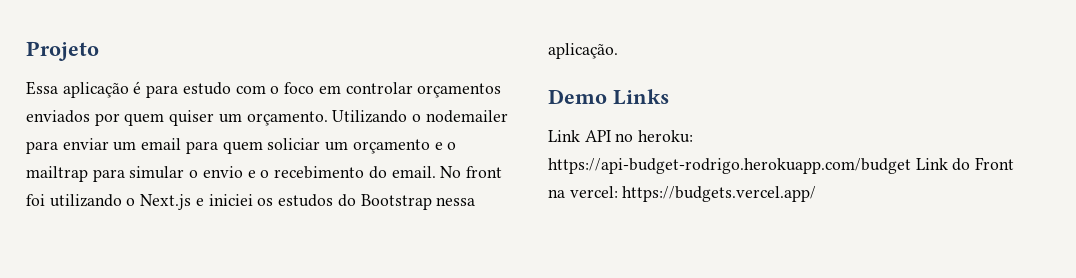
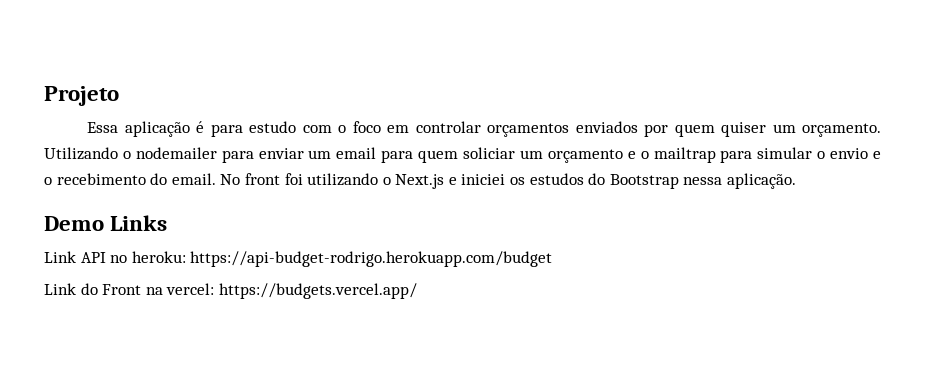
- Link API no heroku: https://api-budget-rodrigo.herokuapp.com/budget Link do Front na vercel: https://budgets.vercel.app/
+ Link API no heroku: https://api-budget-rodrigo.herokuapp.com/budget
+ Link do Front na vercel: https://budgets.vercel.app/

